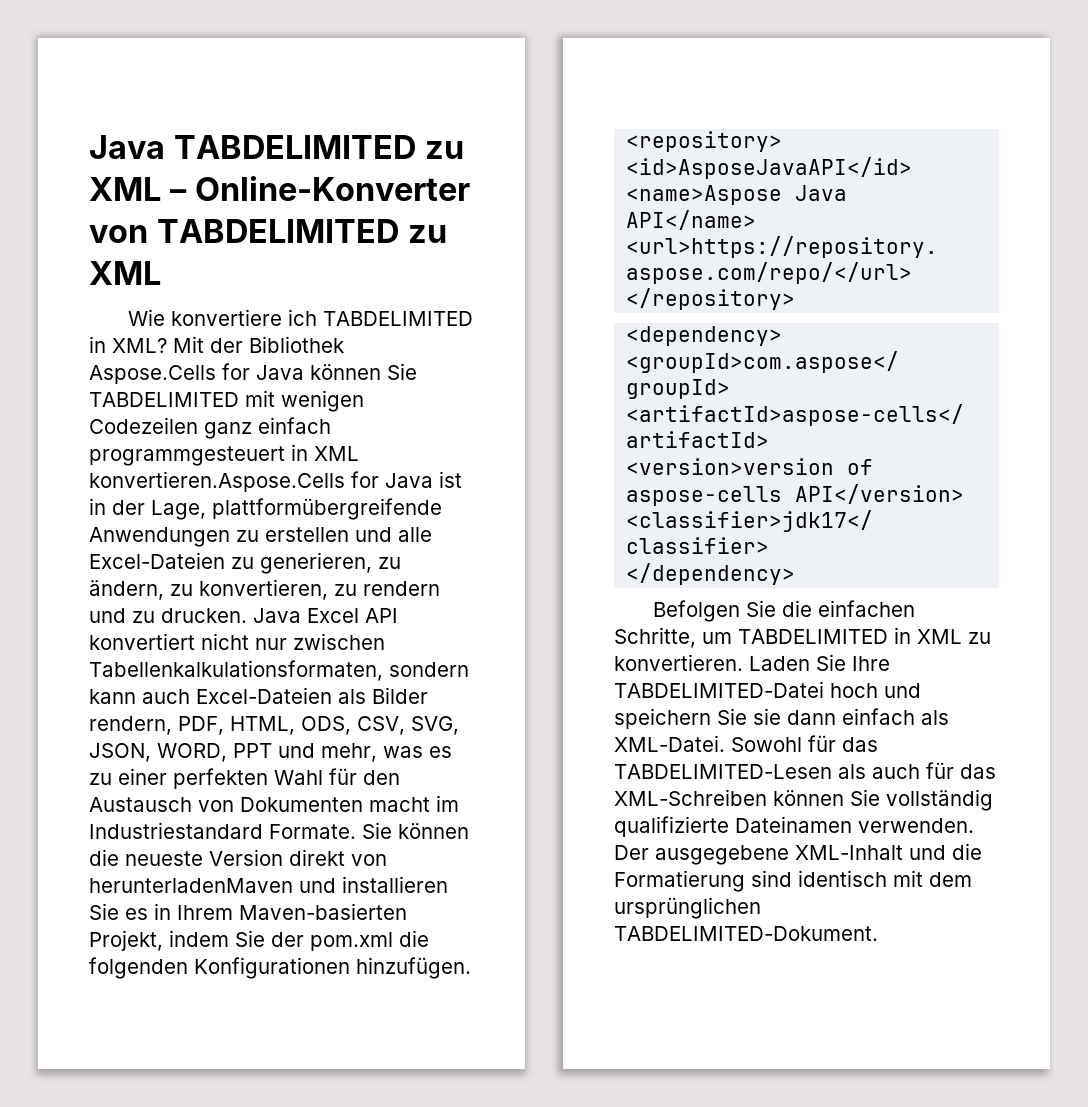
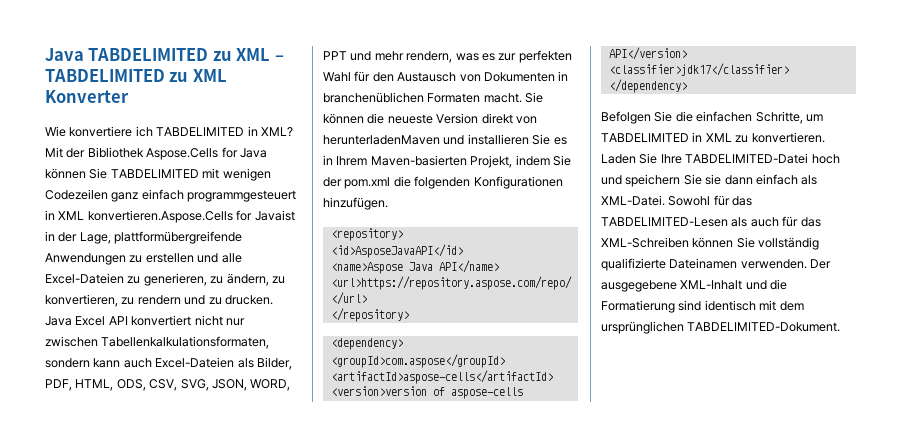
- Java TABDELIMITED zu XML – Online-Konverter von TABDELIMITED zu XML
+ Java TABDELIMITED zu XML – TABDELIMITED zu XML Konverter
- Mit der Bibliothek Aspose.Cells for Java können Sie TABDELIMITED mit wenigen Codezeilen ganz einfach programmgesteuert in XML konvertieren.Aspose.Cells for Java ist in der Lage, plattformübergreifende Anwendungen zu erstellen und alle Excel-Dateien zu generieren, zu ändern, zu konvertieren, zu rendern und zu drucken.
+ Mit der Bibliothek Aspose.Cells for Java können Sie TABDELIMITED mit wenigen Codezeilen ganz einfach programmgesteuert in XML konvertieren.Aspose.Cells for Javaist in der Lage, plattformübergreifende Anwendungen zu erstellen und alle Excel-Dateien zu generieren, zu ändern, zu konvertieren, zu rendern und zu drucken.
- Java Excel API konvertiert nicht nur zwischen Tabellenkalkulationsformaten, sondern kann auch Excel-Dateien als Bilder rendern, PDF, HTML, ODS, CSV, SVG, JSON, WORD, PPT und mehr, was es zu einer perfekten Wahl für den Austausch von Dokumenten macht im Industriestandard Formate.
+ Java Excel API konvertiert nicht nur zwischen Tabellenkalkulationsformaten, sondern kann auch Excel-Dateien als Bilder, PDF, HTML, ODS, CSV, SVG, JSON, WORD, PPT und mehr rendern, was es zur perfekten Wahl für den Austausch von Dokumenten in branchenüblichen Formaten macht.

